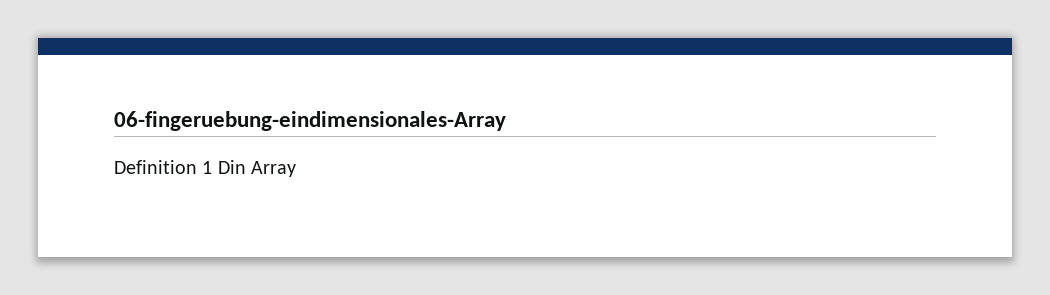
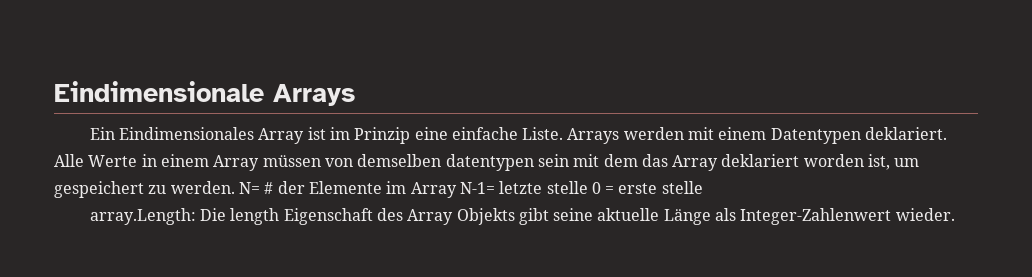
- 06-fingeruebung-eindimensionales-Array
- Definition 1 Din Array
+ Eindimensionale Arrays
+ Ein Eindimensionales Array ist im Prinzip eine einfache Liste. Arrays werden mit einem Datentypen deklariert. Alle Werte in einem Array müssen von demselben datentypen sein mit dem das Array deklariert worden ist, um gespeichert zu werden. N= # der Elemente im Array N-1= letzte stelle 0 = erste stelle
+ array.Length: Die length Eigenschaft des Array Objekts gibt seine aktuelle Länge als Integer-Zahlenwert wieder.

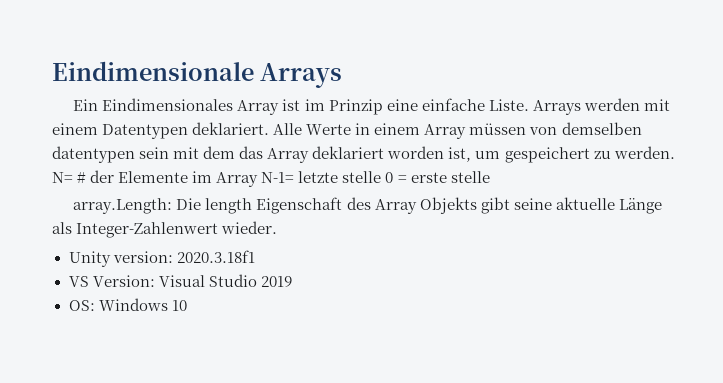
+ Unity version: 2020.3.18f1
+ VS Version: Visual Studio 2019
+ OS: Windows 10

